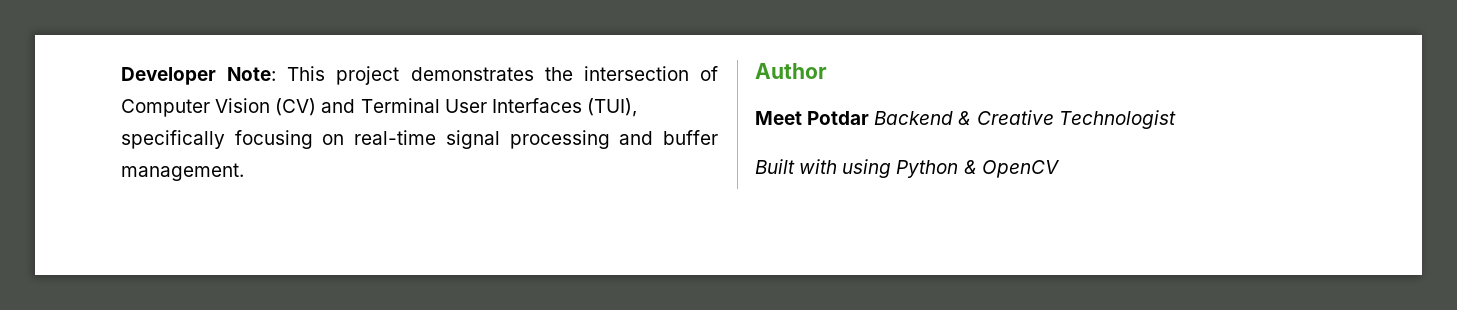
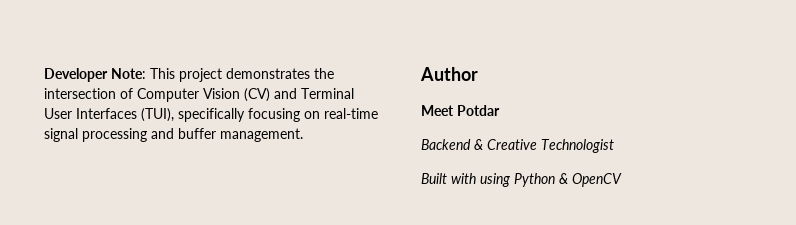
- Meet Potdar Backend & Creative Technologist
+ Meet Potdar
+ Backend & Creative Technologist

